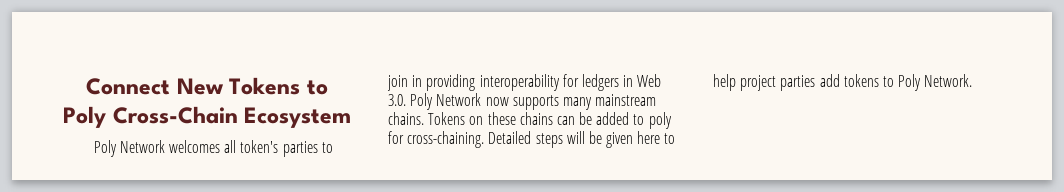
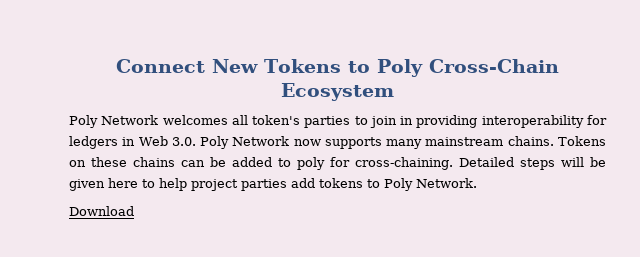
+ Download

